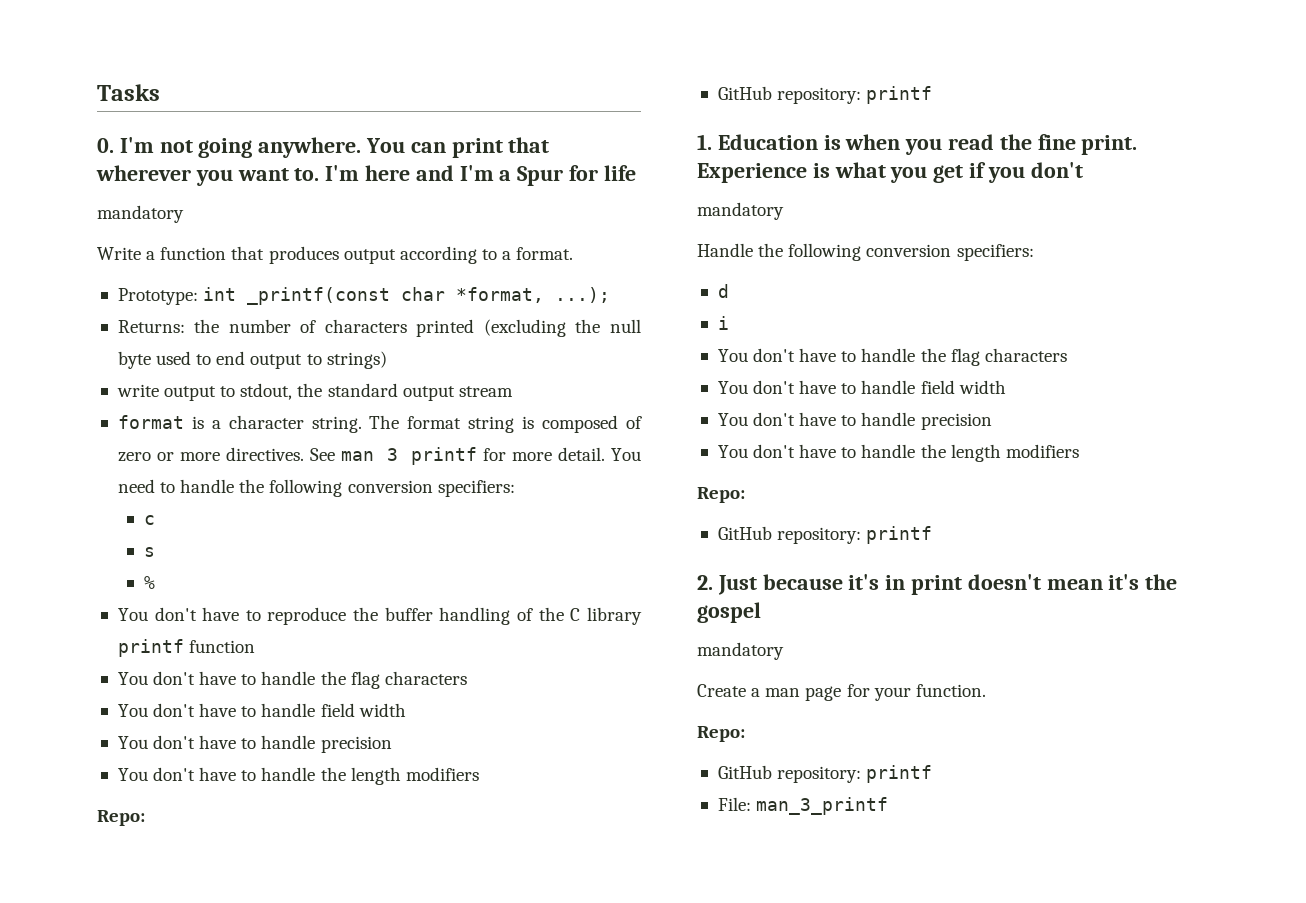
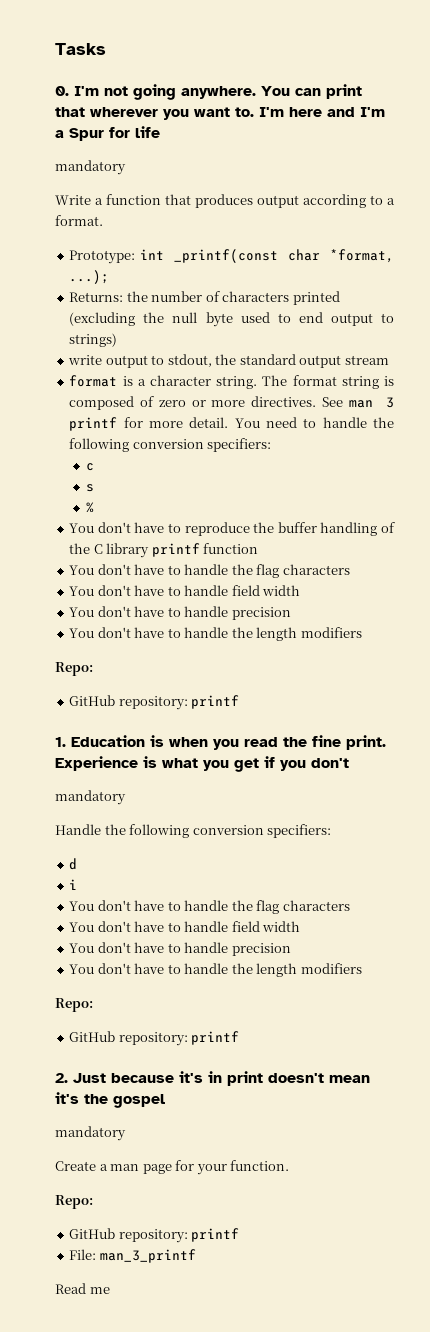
+ Read me

